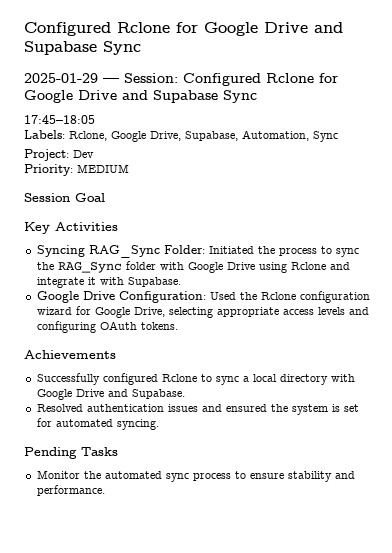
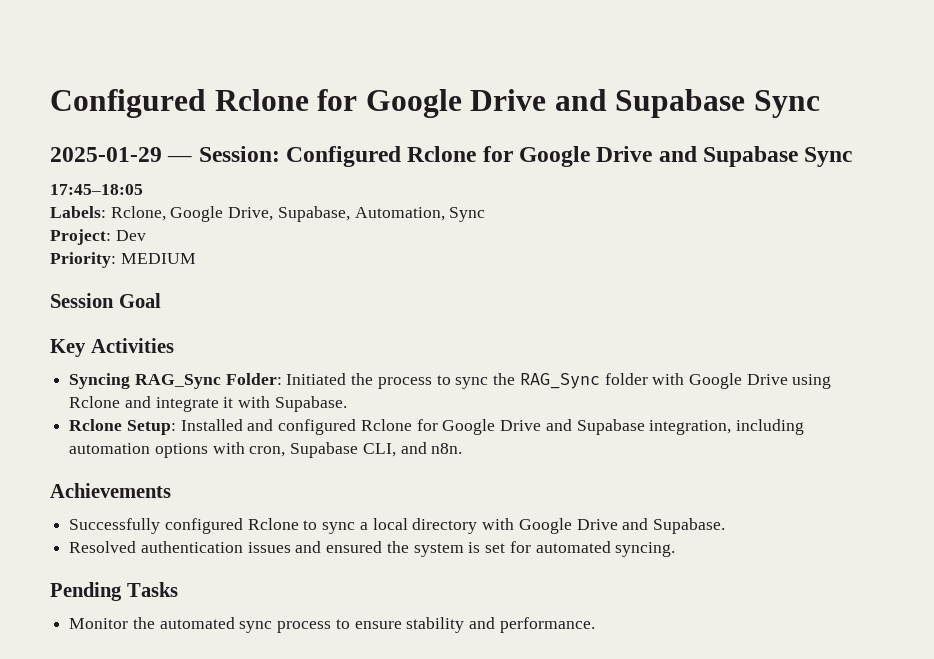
- Google Drive Configuration: Used the Rclone configuration wizard for Google Drive, selecting appropriate access levels and configuring OAuth tokens.
+ Rclone Setup: Installed and configured Rclone for Google Drive and Supabase integration, including automation options with cron, Supabase CLI, and n8n.

